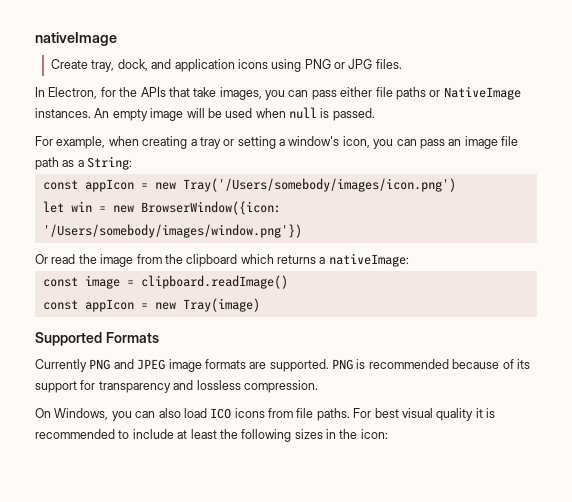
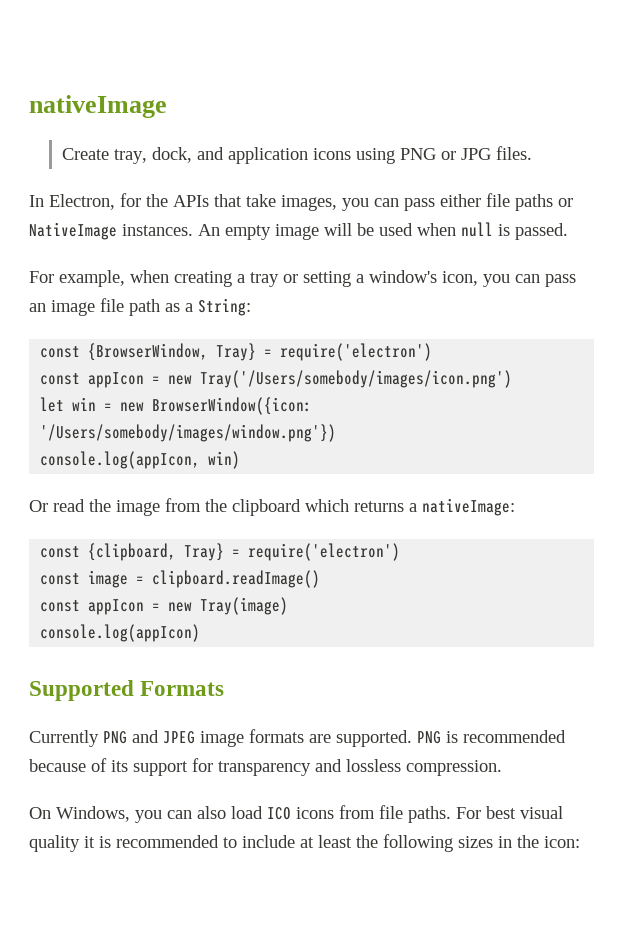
+ const {BrowserWindow, Tray} = require('electron')
+ console.log(appIcon, win)
+ const {clipboard, Tray} = require('electron')
+ console.log(appIcon)

